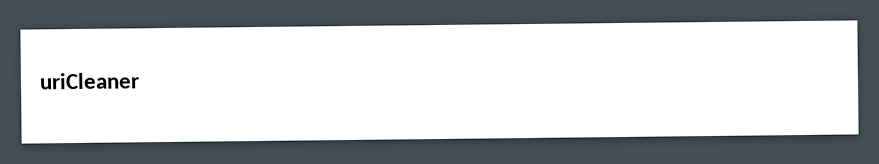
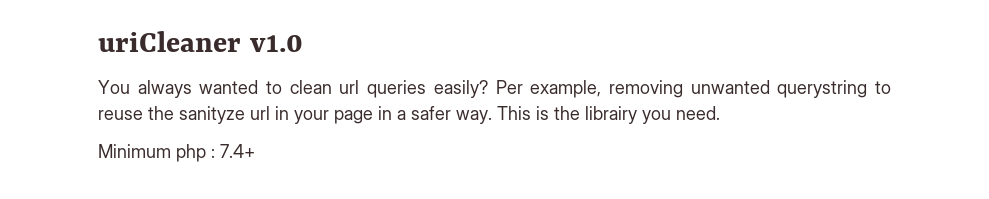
- uriCleaner
+ uriCleaner v1.0
+ You always wanted to clean url queries easily? Per example, removing unwanted querystring to reuse the sanityze url in your page in a safer way. This is the librairy you need.
+ Minimum php : 7.4+

